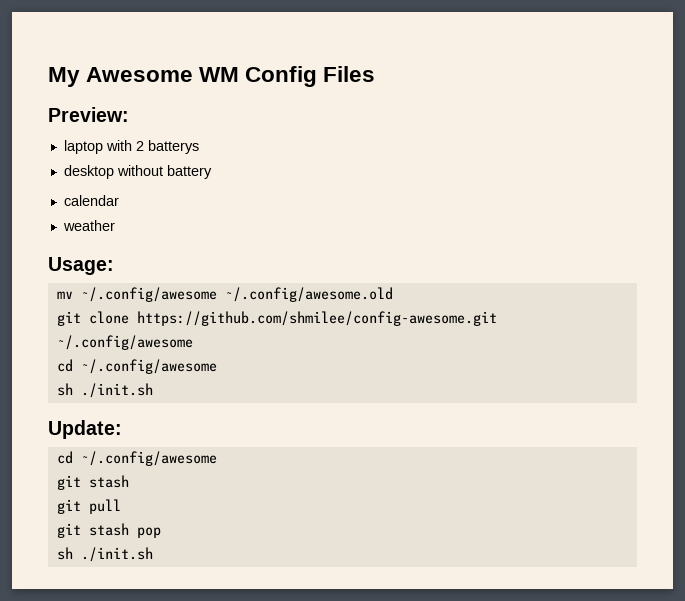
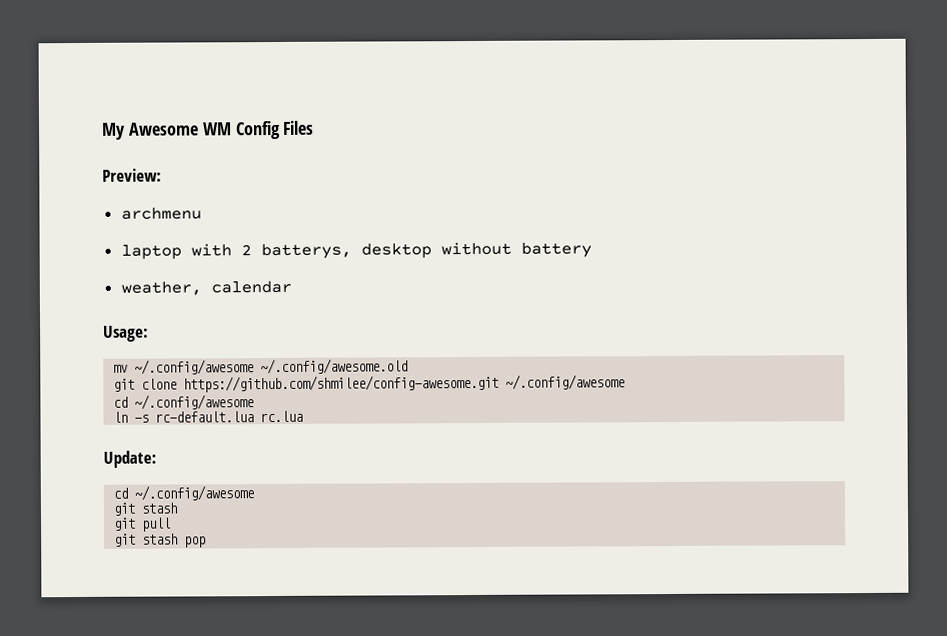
+ archmenu
- laptop with 2 batterys
- desktop without battery
+ laptop with 2 batterys, desktop without battery
- calendar
+ weather, calendar
- weather
  git clone https://github.com/shmilee/config-awesome.git ~/.config/awesome
  cd ~/.config/awesome
- sh ./init.sh
+ ln -s rc-default.lua rc.lua
  git stash pop
- sh ./init.sh

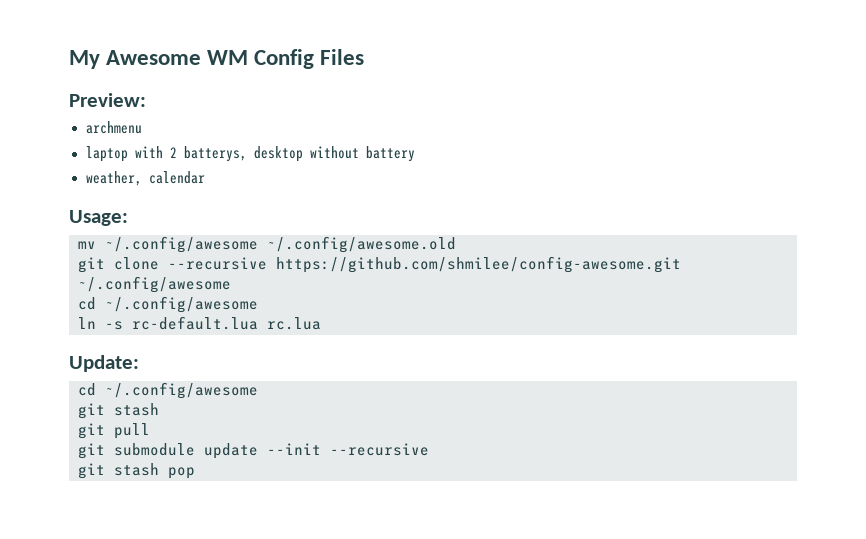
- git clone https://github.com/shmilee/config-awesome.git ~/.config/awesome
+ git clone --recursive https://github.com/shmilee/config-awesome.git ~/.config/awesome
+ git submodule update --init --recursive

